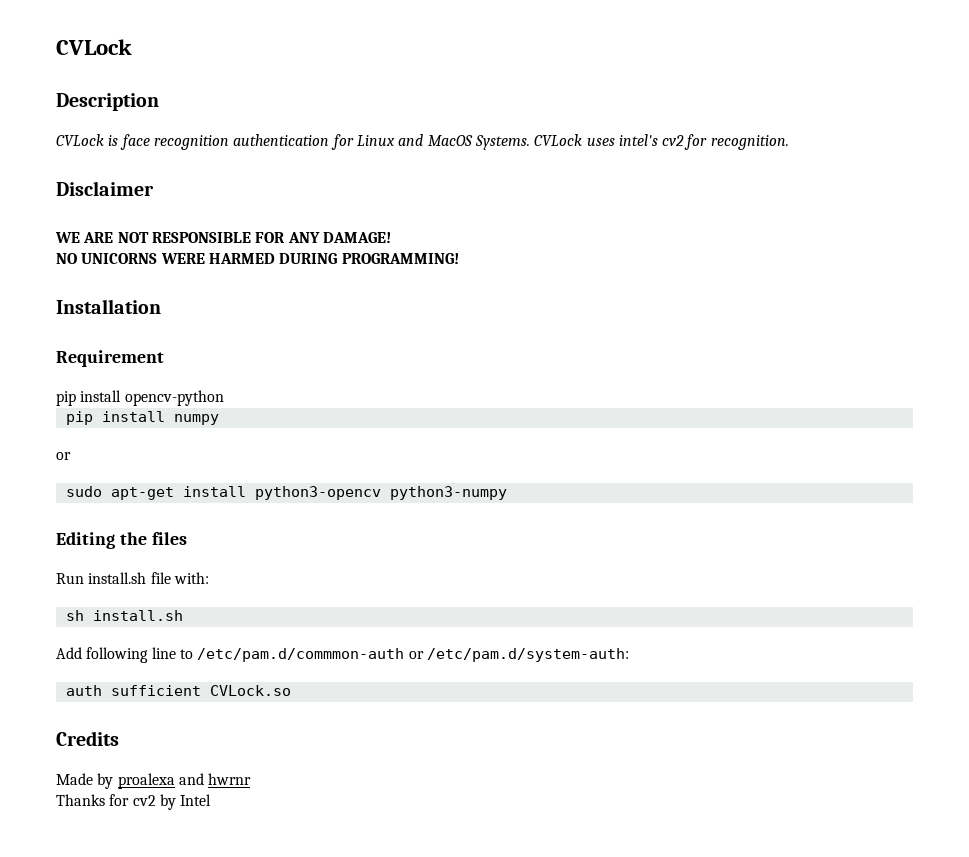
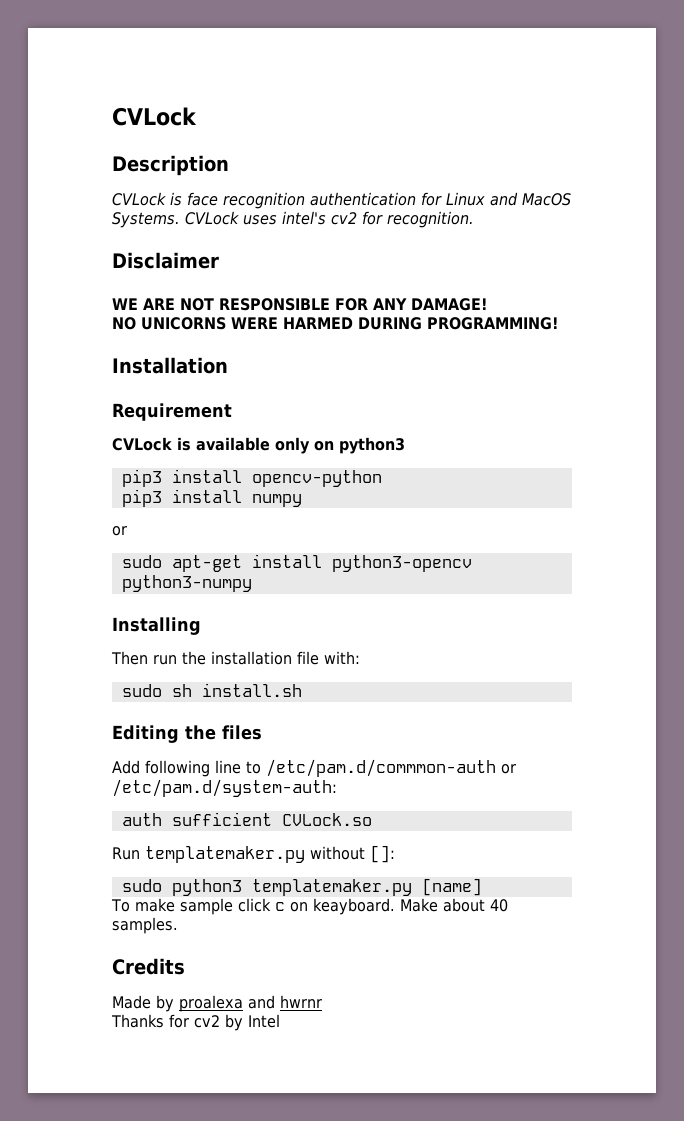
- pip install opencv-python
+ CVLock is available only on python3
+ pip3 install opencv-python
- pip install numpy
+ pip3 install numpy
+ Installing
+ Then run the installation file with:
+ sudo sh install.sh
  Editing the files
- Run install.sh file with:
- sh install.sh
+ Run templatemaker.py without []:
+ sudo python3 templatemaker.py [name]
+ To make sample click c on keayboard. Make about 40 samples.

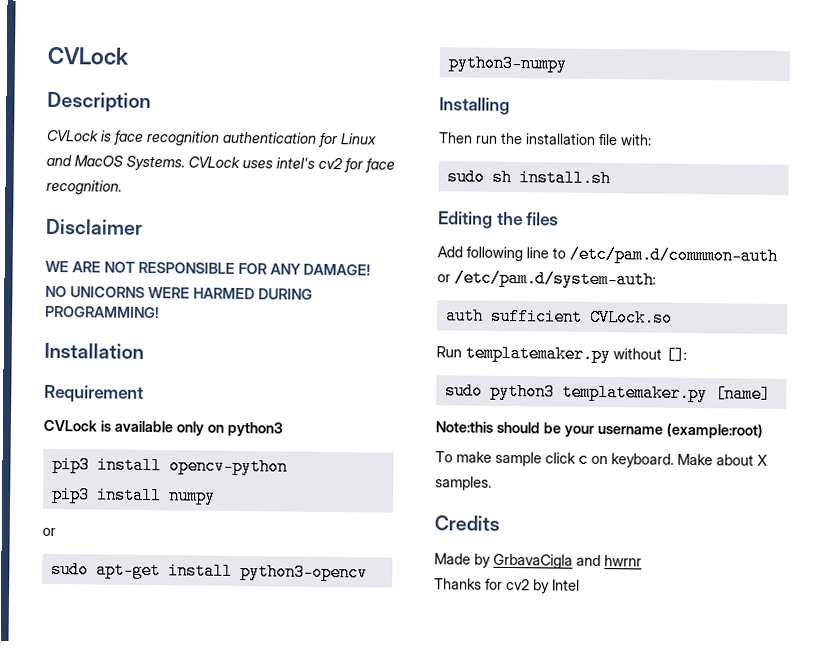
- CVLock uses intel's cv2 for recognition.
+ CVLock uses intel's cv2 for face recognition.
+ Note:this should be your username (example:root)
- To make sample click c on keayboard.
+ To make sample click c on keyboard.
- Make about 40 samples.
+ Make about X samples.
- Made by proalexa and hwrnr
+ Made by GrbavaCigla and hwrnr

